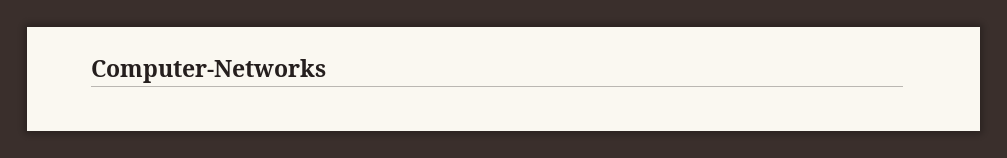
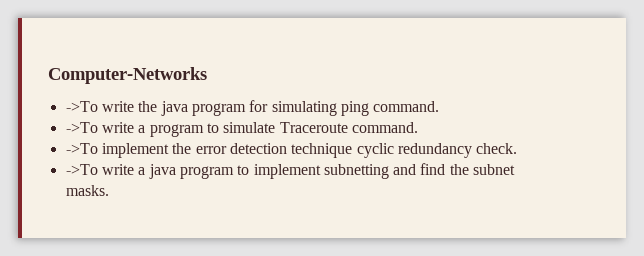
+ ->To write the java program for simulating ping command.
+ ->To write a program to simulate Traceroute command.
+ ->To implement the error detection technique cyclic redundancy check.
+ ->To write a java program to implement subnetting and find the subnet masks.

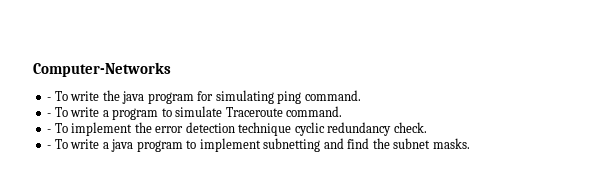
- ->To write the java program for simulating ping command.
+ - To write the java program for simulating ping command.
- ->To write a program to simulate Traceroute command.
+ - To write a program to simulate Traceroute command.
- ->To implement the error detection technique cyclic redundancy check.
+ - To implement the error detection technique cyclic redundancy check.
- ->To write a java program to implement subnetting and find the subnet masks.
+ - To write a java program to implement subnetting and find the subnet masks.

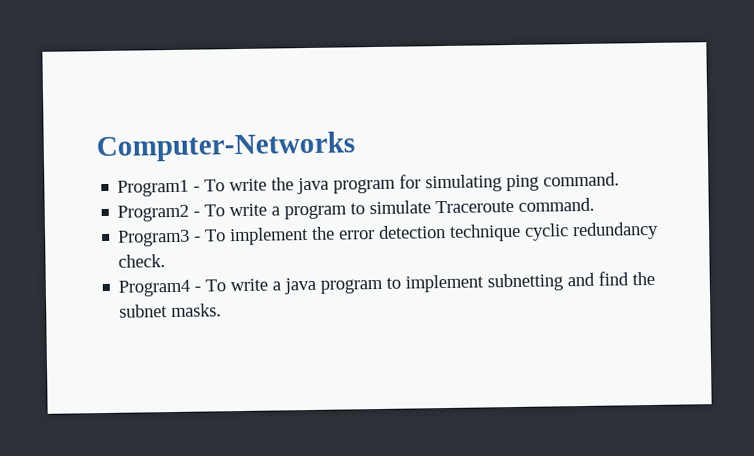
- - To write the java program for simulating ping command.
+ Program1 - To write the java program for simulating ping command.
- - To write a program to simulate Traceroute command.
+ Program2 - To write a program to simulate Traceroute command.
- - To implement the error detection technique cyclic redundancy check.
+ Program3 - To implement the error detection technique cyclic redundancy check.
- - To write a java program to implement subnetting and find the subnet masks.
+ Program4 - To write a java program to implement subnetting and find the subnet masks.

